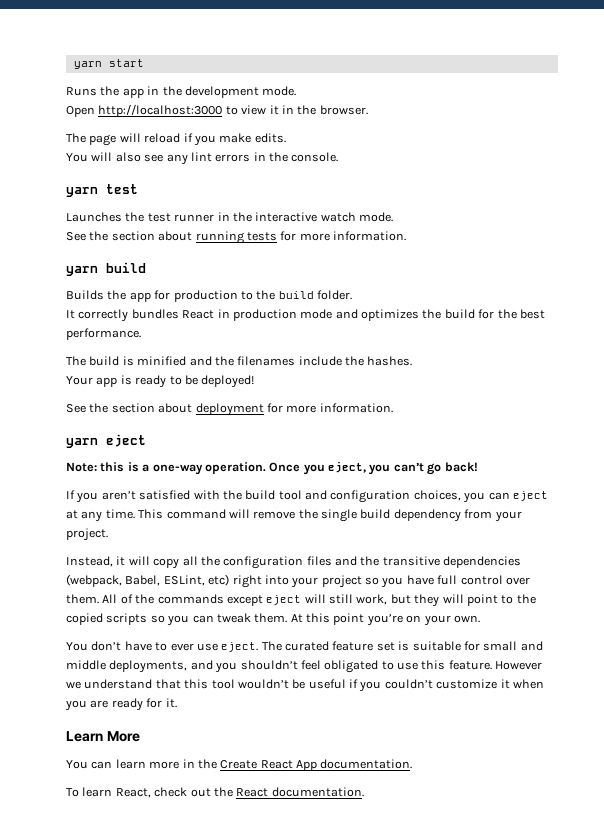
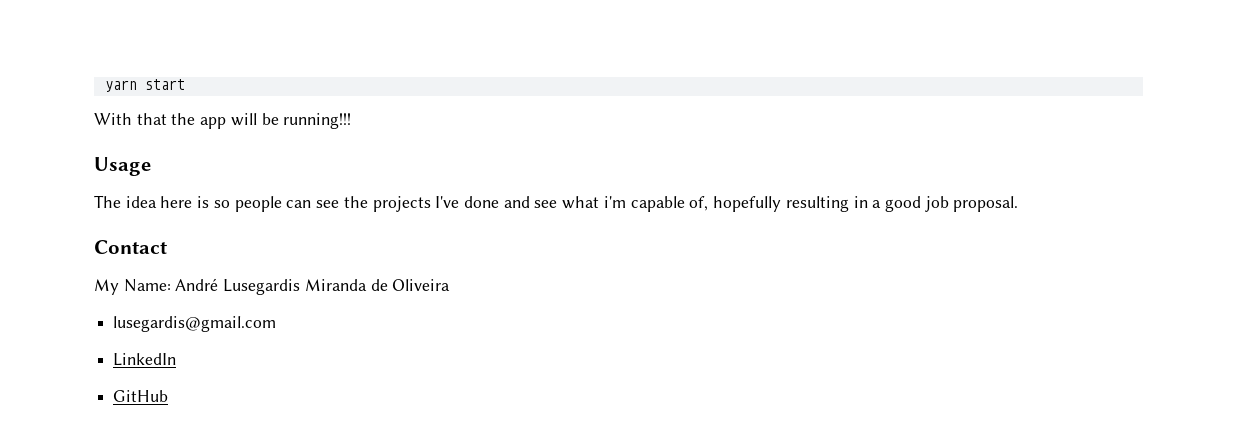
- Runs the app in the development mode.
- Open http://localhost:3000 to view it in the browser.
- The page will reload if you make edits.
- You will also see any lint errors in the console.
- yarn test
- Launches the test runner in the interactive watch mode.
- See the section about running tests for more information.
- yarn build
- Builds the app for production to the build folder.
- It correctly bundles React in production mode and optimizes the build for the best performance.
- The build is minified and the filenames include the hashes.
- Your app is ready to be deployed!
- See the section about deployment for more information.
- yarn eject
- Note: this is a one-way operation. Once you eject, you can’t go back!
- If you aren’t satisfied with the build tool and configuration choices, you can eject at any time. This command will remove the single build dependency from your project.
- Instead, it will copy all the configuration files and the transitive dependencies (webpack, Babel, ESLint, etc) right into your project so you have full control over them. All of the commands except eject will still work, but they will point to the copied scripts so you can tweak them. At this point you’re on your own.
- You don’t have to ever use eject. The curated feature set is suitable for small and middle deployments, and you shouldn’t feel obligated to use this feature. However we understand that this tool wouldn’t be useful if you couldn’t customize it when you are ready for it.
- Learn More
- You can learn more in the Create React App documentation.
- To learn React, check out the React documentation.
+ With that the app will be running!!!
+ Usage
+ The idea here is so people can see the projects I've done and see what i'm capable of, hopefully resulting in a good job proposal.
+ Contact
+ My Name: André Lusegardis Miranda de Oliveira
+ lusegardis@gmail.com
+ LinkedIn
+ GitHub

